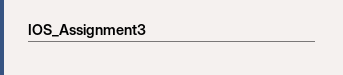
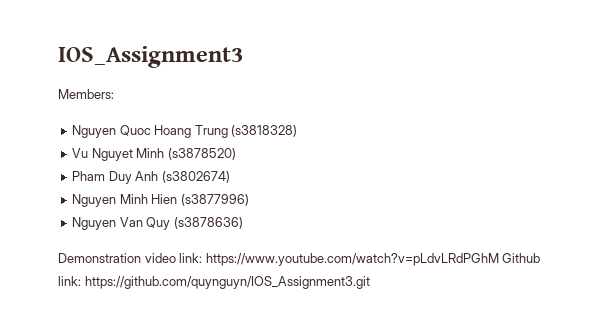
+ Members:
+ Nguyen Quoc Hoang Trung (s3818328)
+ Vu Nguyet Minh (s3878520)
+ Pham Duy Anh (s3802674)
+ Nguyen Minh Hien (s3877996)
+ Nguyen Van Quy (s3878636)
+ Demonstration video link: https://www.youtube.com/watch?v=pLdvLRdPGhM Github link: https://github.com/quynguyn/IOS_Assignment3.git

